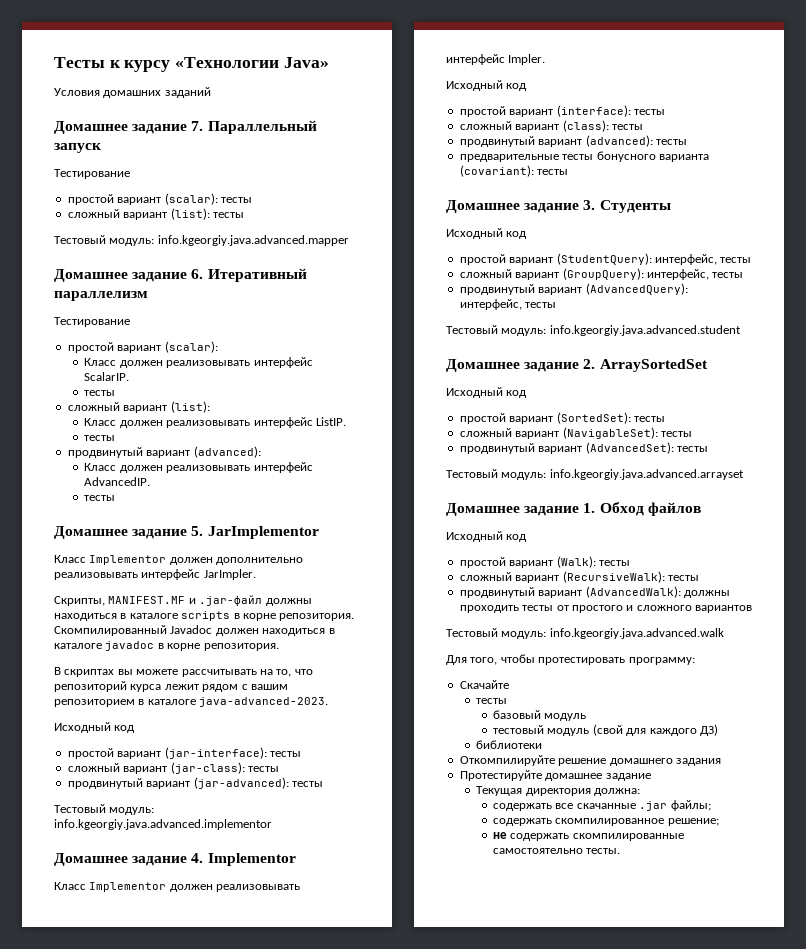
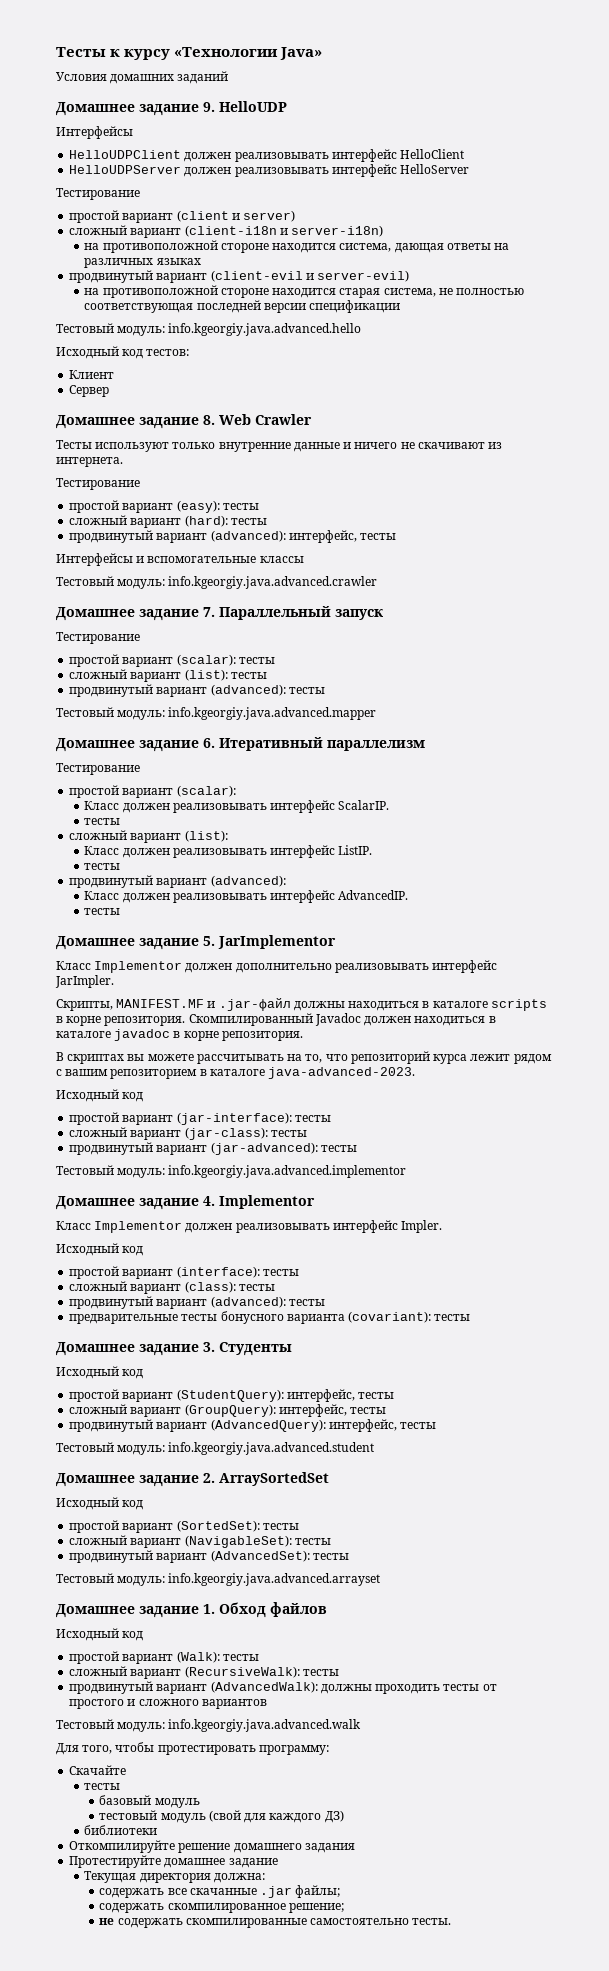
+ Домашнее задание 9. HelloUDP
+ Интерфейсы
+ HelloUDPClient должен реализовывать интерфейс HelloClient
+ HelloUDPServer должен реализовывать интерфейс HelloServer
+ Тестирование
+ простой вариант (client и server)
+ сложный вариант (client-i18n и server-i18n)
+ на противоположной стороне находится система, дающая ответы на различных языках
+ продвинутый вариант (client-evil и server-evil)
+ на противоположной стороне находится старая система, не полностью соответствующая последней версии спецификации
+ Тестовый модуль: info.kgeorgiy.java.advanced.hello
+ Исходный код тестов:
+ Клиент
+ Сервер
+ Домашнее задание 8. Web Crawler
+ Тесты используют только внутренние данные и ничего не скачивают из интернета.
+ Тестирование
+ простой вариант (easy): тесты
+ сложный вариант (hard): тесты
+ продвинутый вариант (advanced): интерфейс, тесты
+ Интерфейсы и вспомогательные классы
+ Тестовый модуль: info.kgeorgiy.java.advanced.crawler
  сложный вариант (list): тесты
+ продвинутый вариант (advanced): тесты

